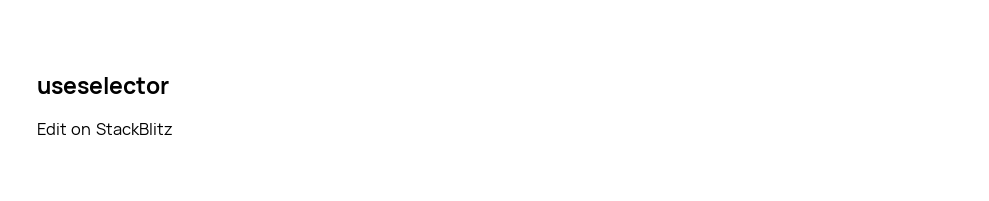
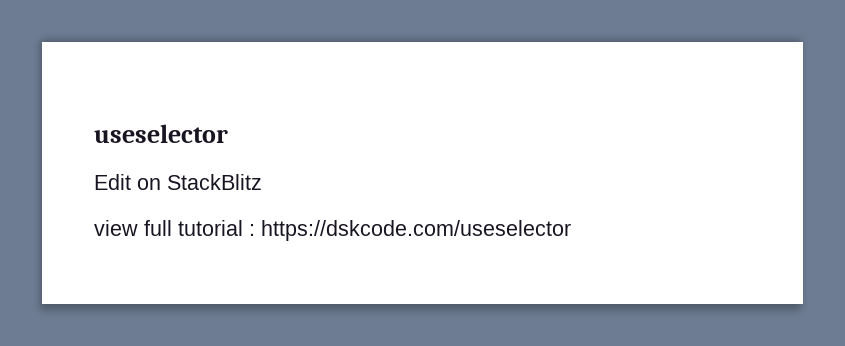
+ view full tutorial : https://dskcode.com/useselector

